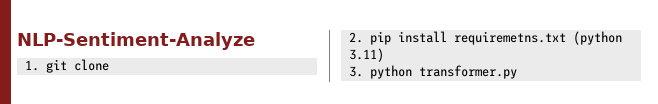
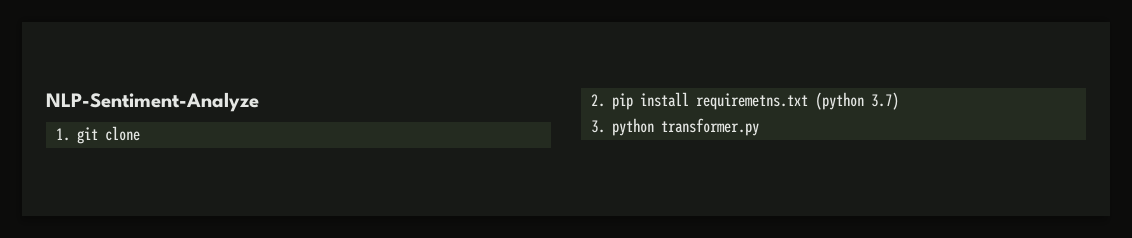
- 2. pip install requiremetns.txt (python 3.11)
+ 2. pip install requiremetns.txt (python 3.7)

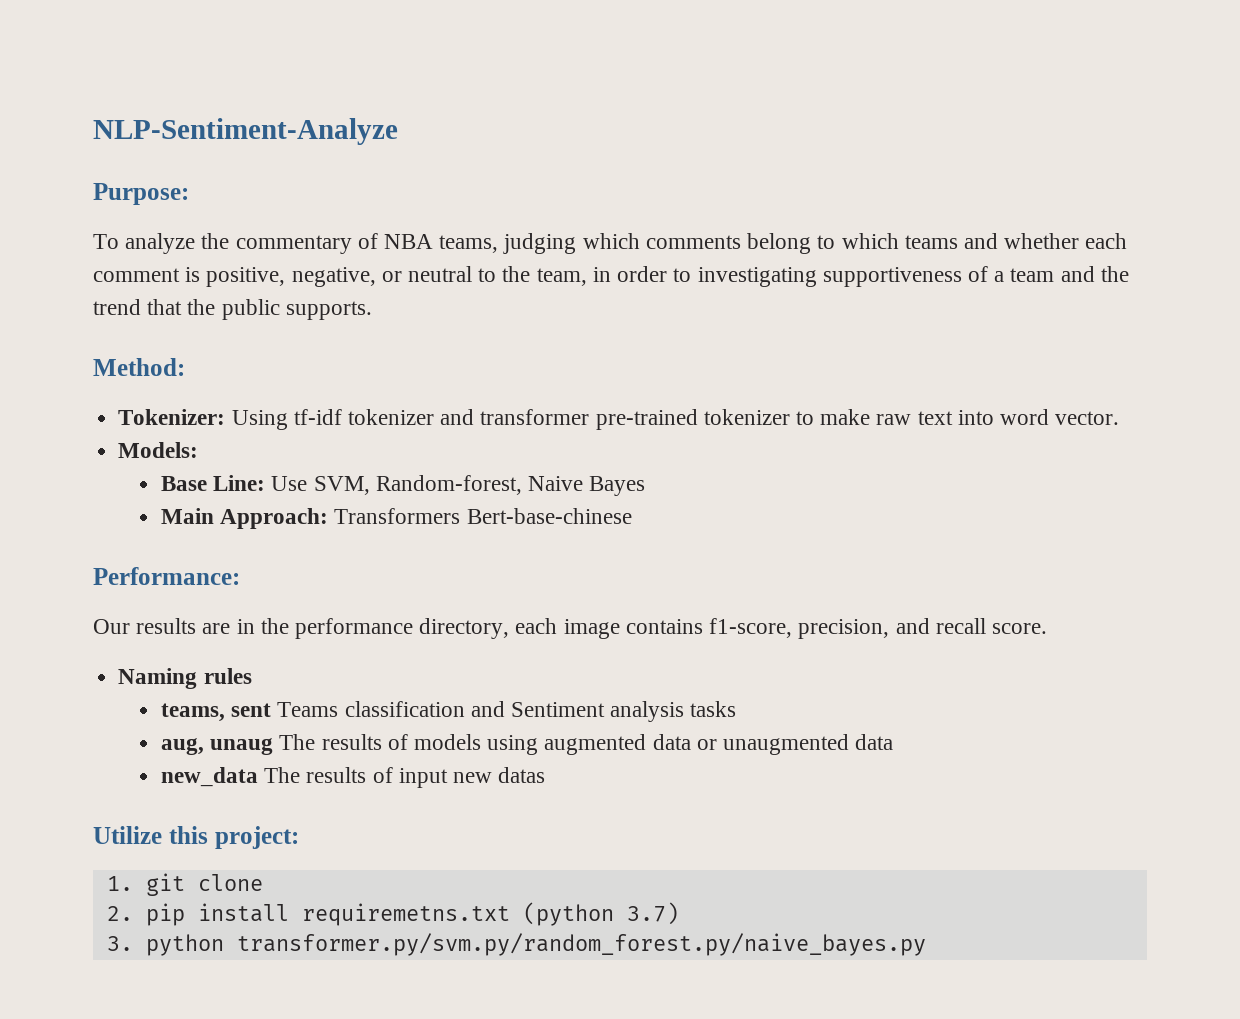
+ Purpose:
+ To analyze the commentary of NBA teams, judging which comments belong to which teams and whether each comment is positive, negative, or neutral to the team, in order to investigating supportiveness of a team and the trend that the public supports.
+ Method:
+ Tokenizer: Using tf-idf tokenizer and transformer pre-trained tokenizer to make raw text into word vector.
+ Models:
+ Base Line: Use SVM, Random-forest, Naive Bayes
+ Main Approach: Transformers Bert-base-chinese
+ Performance:
+ Our results are in the performance directory, each image contains f1-score, precision, and recall score.
+ Naming rules
+ teams, sent Teams classification and Sentiment analysis tasks
+ aug, unaug The results of models using augmented data or unaugmented data
+ new_data The results of input new datas
+ Utilize this project:
- 3. python transformer.py
+ 3. python transformer.py/svm.py/random_forest.py/naive_bayes.py

